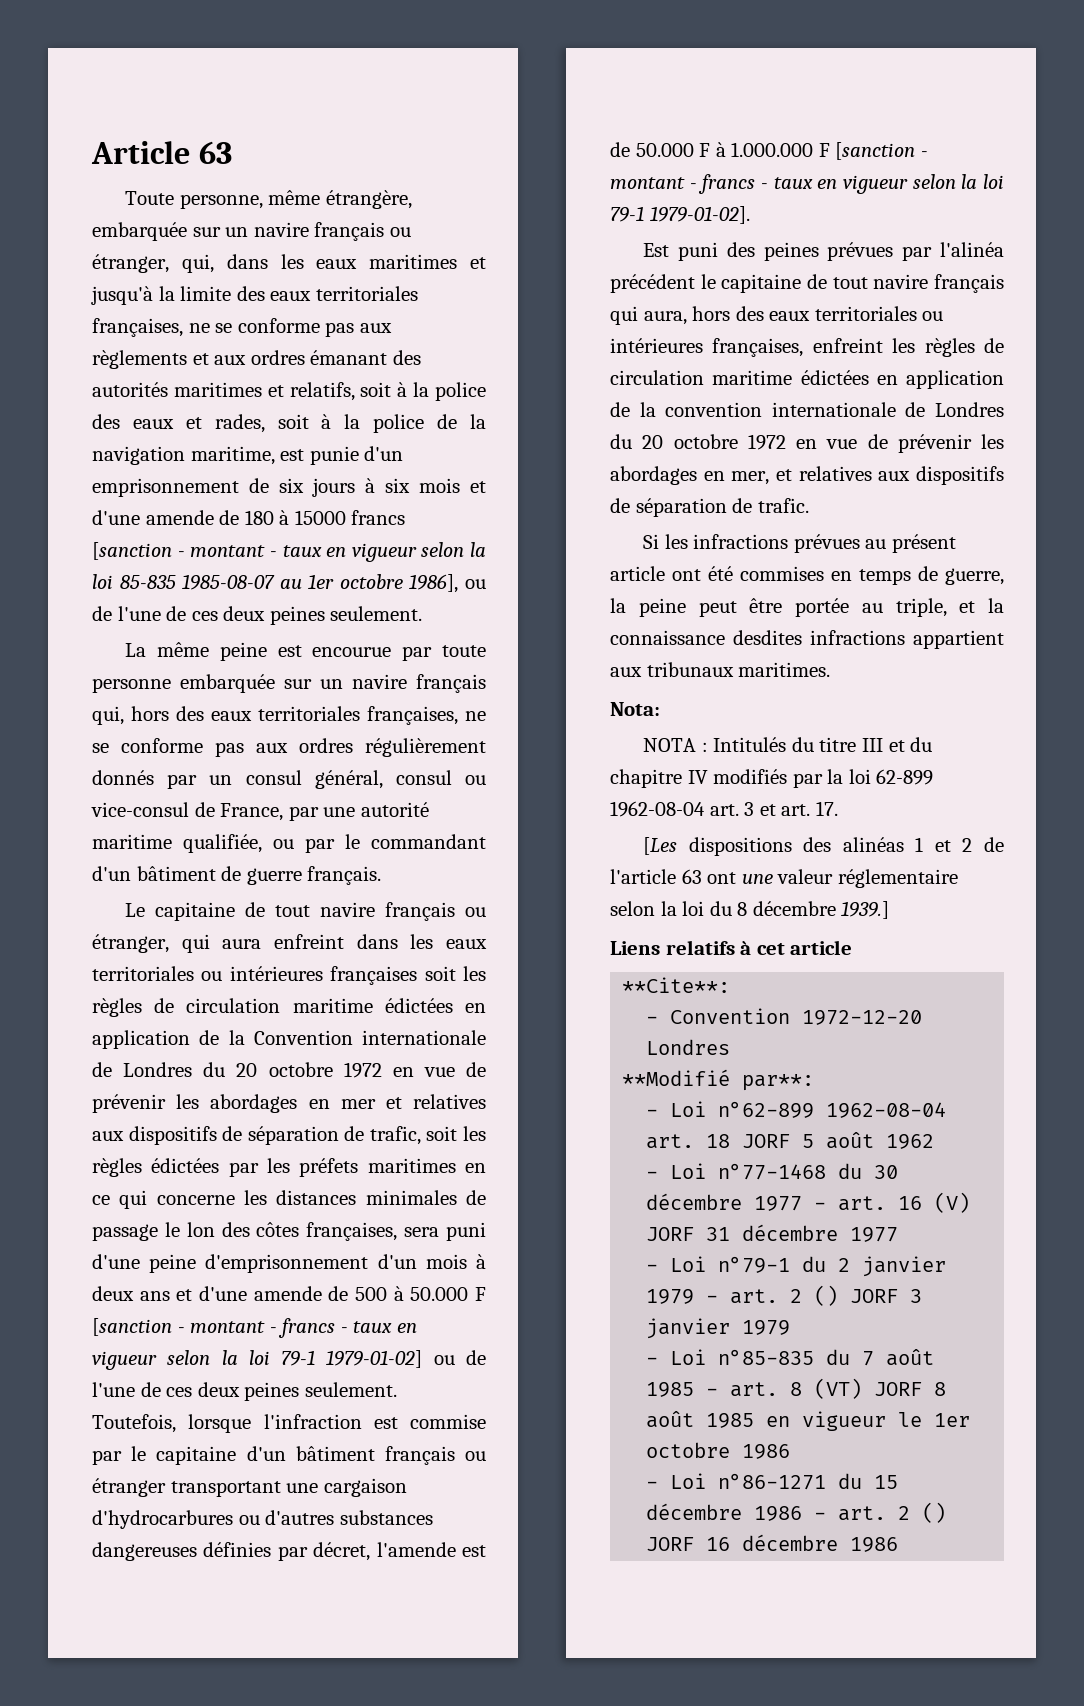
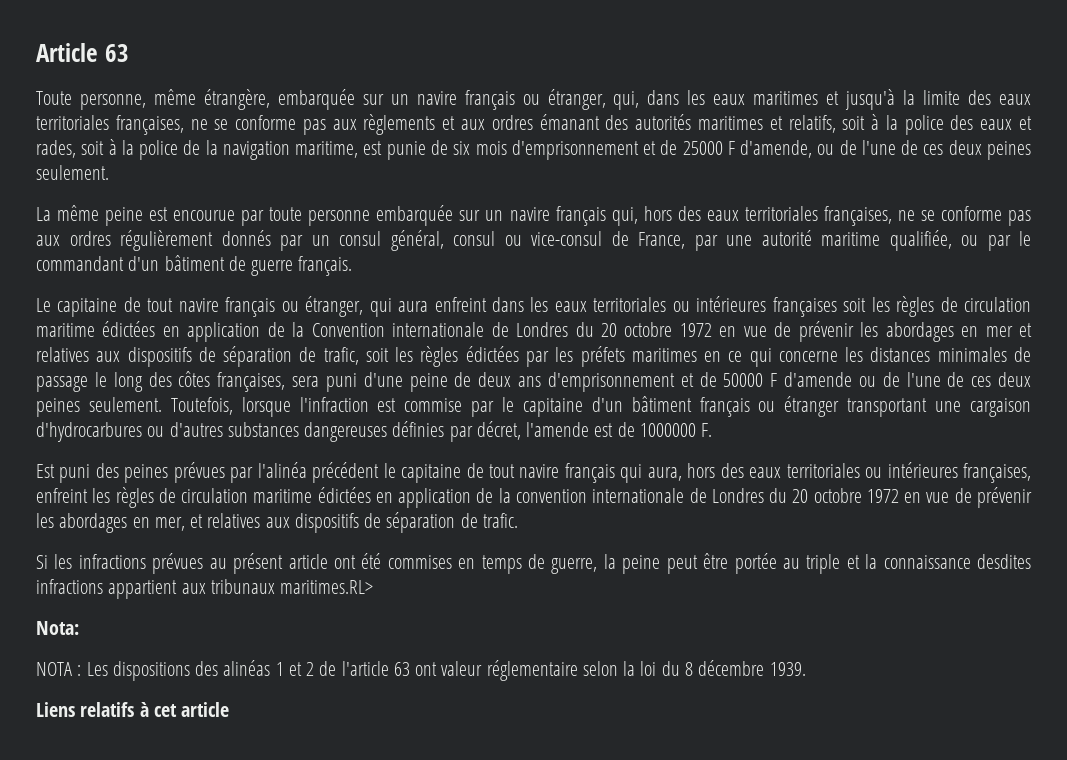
- Toute personne, même étrangère, embarquée sur un navire français ou étranger, qui, dans les eaux maritimes et jusqu'à la limite des eaux territoriales françaises, ne se conforme pas aux règlements et aux ordres émanant des autorités maritimes et relatifs, soit à la police des eaux et rades, soit à la police de la navigation maritime, est punie d'un emprisonnement de six jours à six mois et d'une amende de 180 à 15000 francs [sanction - montant - taux en vigueur selon la loi 85-835 1985-08-07 au 1er octobre 1986], ou de l'une de ces deux peines seulement.
+ Toute personne, même étrangère, embarquée sur un navire français ou étranger, qui, dans les eaux maritimes et jusqu'à la limite des eaux territoriales françaises, ne se conforme pas aux règlements et aux ordres émanant des autorités maritimes et relatifs, soit à la police des eaux et rades, soit à la police de la navigation maritime, est punie de six mois d'emprisonnement et de 25000 F d'amende, ou de l'une de ces deux peines seulement.
- Le capitaine de tout navire français ou étranger, qui aura enfreint dans les eaux territoriales ou intérieures françaises soit les règles de circulation maritime édictées en application de la Convention internationale de Londres du 20 octobre 1972 en vue de prévenir les abordages en mer et relatives aux dispositifs de séparation de trafic, soit les règles édictées par les préfets maritimes en ce qui concerne les distances minimales de passage le lon des côtes françaises, sera puni d'une peine d'emprisonnement d'un mois à deux ans et d'une amende de 500 à 50.000 F [sanction - montant - francs - taux en vigueur selon la loi 79-1 1979-01-02] ou de l'une de ces deux peines seulement.
+ Le capitaine de tout navire français ou étranger, qui aura enfreint dans les eaux territoriales ou intérieures françaises soit les règles de circulation maritime édictées en application de la Convention internationale de Londres du 20 octobre 1972 en vue de prévenir les abordages en mer et relatives aux dispositifs de séparation de trafic, soit les règles édictées par les préfets maritimes en ce qui concerne les distances minimales de passage le long des côtes françaises, sera puni d'une peine de deux ans d'emprisonnement et de 50000 F d'amende ou de l'une de ces deux peines seulement.
- Toutefois, lorsque l'infraction est commise par le capitaine d'un bâtiment français ou étranger transportant une cargaison d'hydrocarbures ou d'autres substances dangereuses définies par décret, l'amende est de 50.000 F à 1.000.000 F [sanction - montant - francs - taux en vigueur selon la loi 79-1 1979-01-02].
+ Toutefois, lorsque l'infraction est commise par le capitaine d'un bâtiment français ou étranger transportant une cargaison d'hydrocarbures ou d'autres substances dangereuses définies par décret, l'amende est de 1000000 F.
- Si les infractions prévues au présent article ont été commises en temps de guerre, la peine peut être portée au triple, et la connaissance desdites infractions appartient aux tribunaux maritimes.
+ Si les infractions prévues au présent article ont été commises en temps de guerre, la peine peut être portée au triple et la connaissance desdites infractions appartient aux tribunaux maritimes.RL>
- NOTA : Intitulés du titre III et du chapitre IV modifiés par la loi 62-899 1962-08-04 art. 3 et art. 17.
- [Les dispositions des alinéas 1 et 2 de l'article 63 ont une valeur réglementaire selon la loi du 8 décembre 1939.]
+ NOTA : Les dispositions des alinéas 1 et 2 de l'article 63 ont valeur réglementaire selon la loi du 8 décembre 1939.
- **Cite**:
- - Convention 1972-12-20 Londres
- **Modifié par**:
- - Loi n°62-899 1962-08-04 art. 18 JORF 5 août 1962
- - Loi n°77-1468 du 30 décembre 1977 - art. 16 (V) JORF 31 décembre 1977
- - Loi n°79-1 du 2 janvier 1979 - art. 2 () JORF 3 janvier 1979
- - Loi n°85-835 du 7 août 1985 - art. 8 (VT) JORF 8 août 1985 en vigueur le 1er octobre 1986
- - Loi n°86-1271 du 15 décembre 1986 - art. 2 () JORF 16 décembre 1986

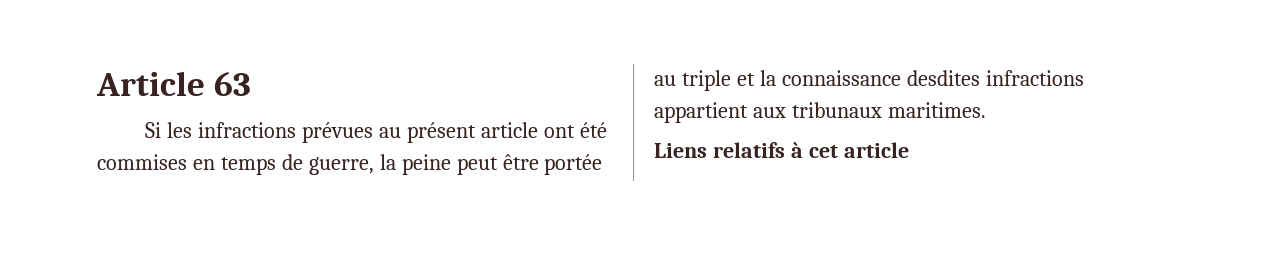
- Toute personne, même étrangère, embarquée sur un navire français ou étranger, qui, dans les eaux maritimes et jusqu'à la limite des eaux territoriales françaises, ne se conforme pas aux règlements et aux ordres émanant des autorités maritimes et relatifs, soit à la police des eaux et rades, soit à la police de la navigation maritime, est punie de six mois d'emprisonnement et de 25000 F d'amende, ou de l'une de ces deux peines seulement.
- La même peine est encourue par toute personne embarquée sur un navire français qui, hors des eaux territoriales françaises, ne se conforme pas aux ordres régulièrement donnés par un consul général, consul ou vice-consul de France, par une autorité maritime qualifiée, ou par le commandant d'un bâtiment de guerre français.
- Le capitaine de tout navire français ou étranger, qui aura enfreint dans les eaux territoriales ou intérieures françaises soit les règles de circulation maritime édictées en application de la Convention internationale de Londres du 20 octobre 1972 en vue de prévenir les abordages en mer et relatives aux dispositifs de séparation de trafic, soit les règles édictées par les préfets maritimes en ce qui concerne les distances minimales de passage le long des côtes françaises, sera puni d'une peine de deux ans d'emprisonnement et de 50000 F d'amende ou de l'une de ces deux peines seulement. Toutefois, lorsque l'infraction est commise par le capitaine d'un bâtiment français ou étranger transportant une cargaison d'hydrocarbures ou d'autres substances dangereuses définies par décret, l'amende est de 1000000 F.
- Est puni des peines prévues par l'alinéa précédent le capitaine de tout navire français qui aura, hors des eaux territoriales ou intérieures françaises, enfreint les règles de circulation maritime édictées en application de la convention internationale de Londres du 20 octobre 1972 en vue de prévenir les abordages en mer, et relatives aux dispositifs de séparation de trafic.
- Si les infractions prévues au présent article ont été commises en temps de guerre, la peine peut être portée au triple et la connaissance desdites infractions appartient aux tribunaux maritimes.RL>
- Nota:
- NOTA : Les dispositions des alinéas 1 et 2 de l'article 63 ont valeur réglementaire selon la loi du 8 décembre 1939.
+ Si les infractions prévues au présent article ont été commises en temps de guerre, la peine peut être portée au triple et la connaissance desdites infractions appartient aux tribunaux maritimes.

